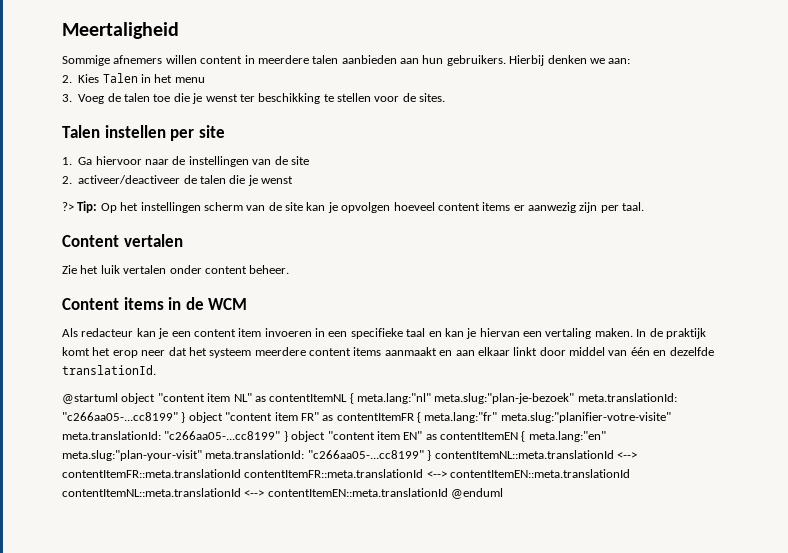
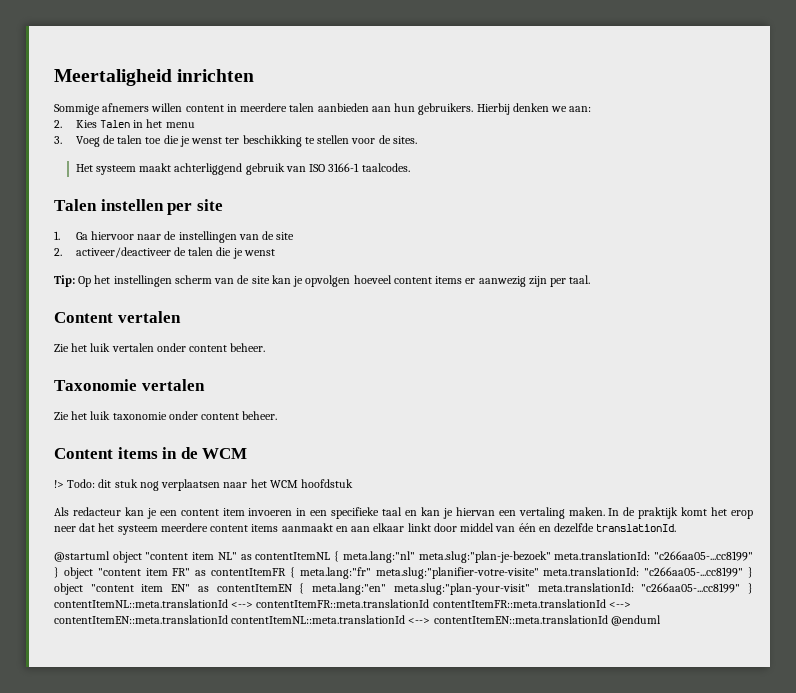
- Meertaligheid
+ Meertaligheid inrichten
+ Het systeem maakt achterliggend gebruik van ISO 3166-1 taalcodes.
- ?> Tip: Op het instellingen scherm van de site kan je opvolgen hoeveel content items er aanwezig zijn per taal.
+ Tip: Op het instellingen scherm van de site kan je opvolgen hoeveel content items er aanwezig zijn per taal.
+ Taxonomie vertalen
+ Zie het luik taxonomie onder content beheer.
+ !> Todo: dit stuk nog verplaatsen naar het WCM hoofdstuk

